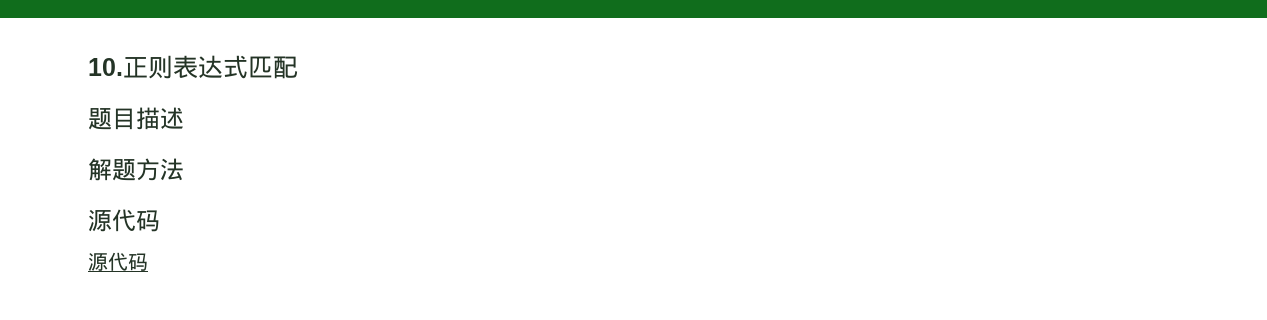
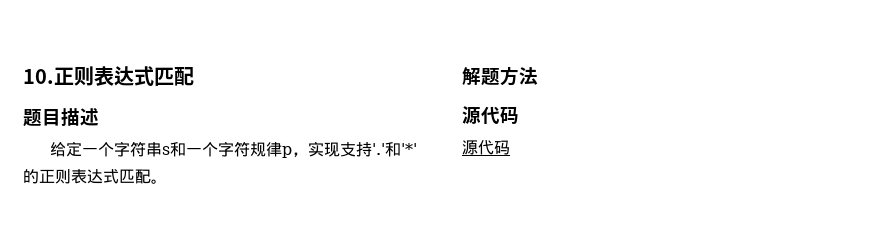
+ 给定一个字符串s和一个字符规律p，实现支持'.'和'*'的正则表达式匹配。

